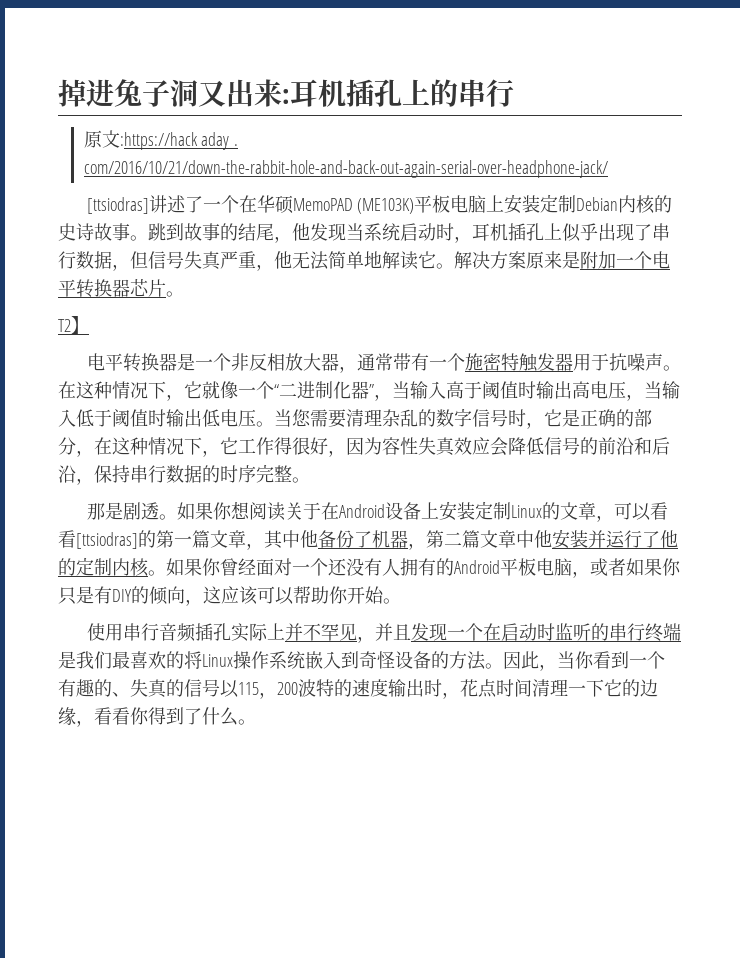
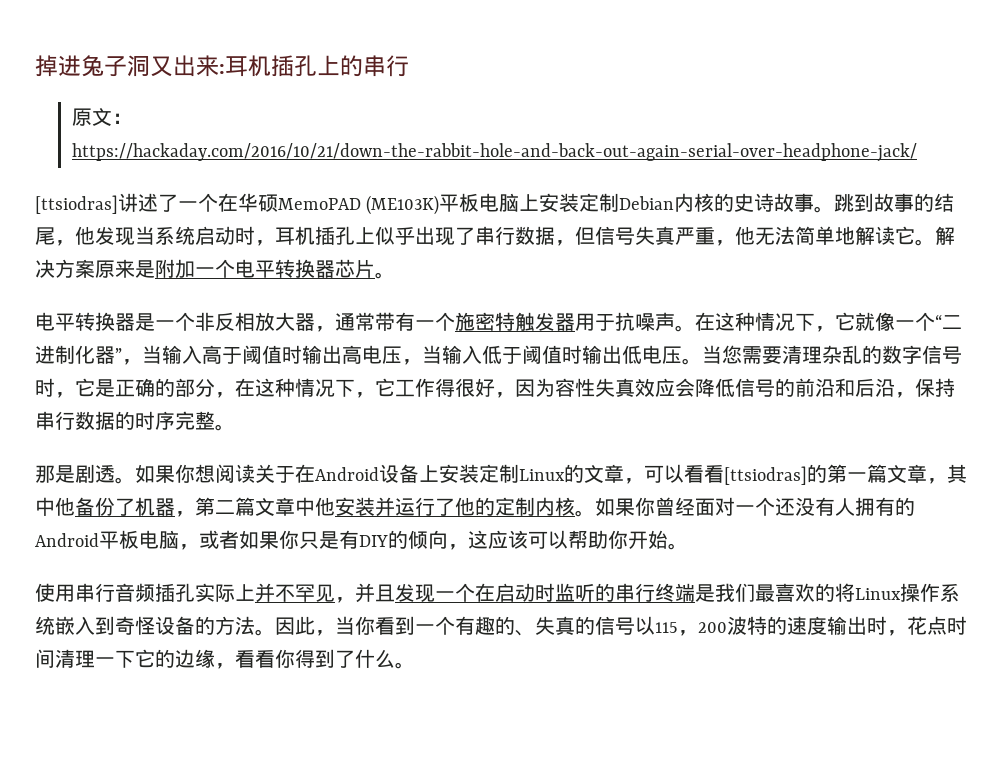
- 原文:https://hack aday . com/2016/10/21/down-the-rabbit-hole-and-back-out-again-serial-over-headphone-jack/
+ 原文：https://hackaday.com/2016/10/21/down-the-rabbit-hole-and-back-out-again-serial-over-headphone-jack/
- T2】

